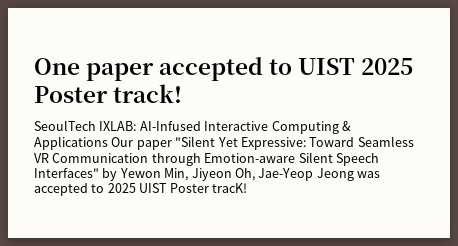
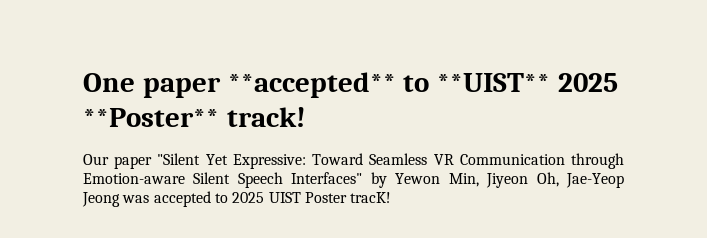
- One paper accepted to UIST 2025 Poster track!
- SeoulTech IXLAB: AI-Infused Interactive Computing & Applications Our paper "Silent Yet Expressive: Toward Seamless VR Communication through Emotion-aware Silent Speech Interfaces" by Yewon Min, Jiyeon Oh, Jae-Yeop Jeong was accepted to 2025 UIST Poster tracK!
+ One paper **accepted** to **UIST** 2025 **Poster** track!
+ Our paper "Silent Yet Expressive: Toward Seamless VR Communication through Emotion-aware Silent Speech Interfaces" by Yewon Min, Jiyeon Oh, Jae-Yeop Jeong was accepted to 2025 UIST Poster tracK!

